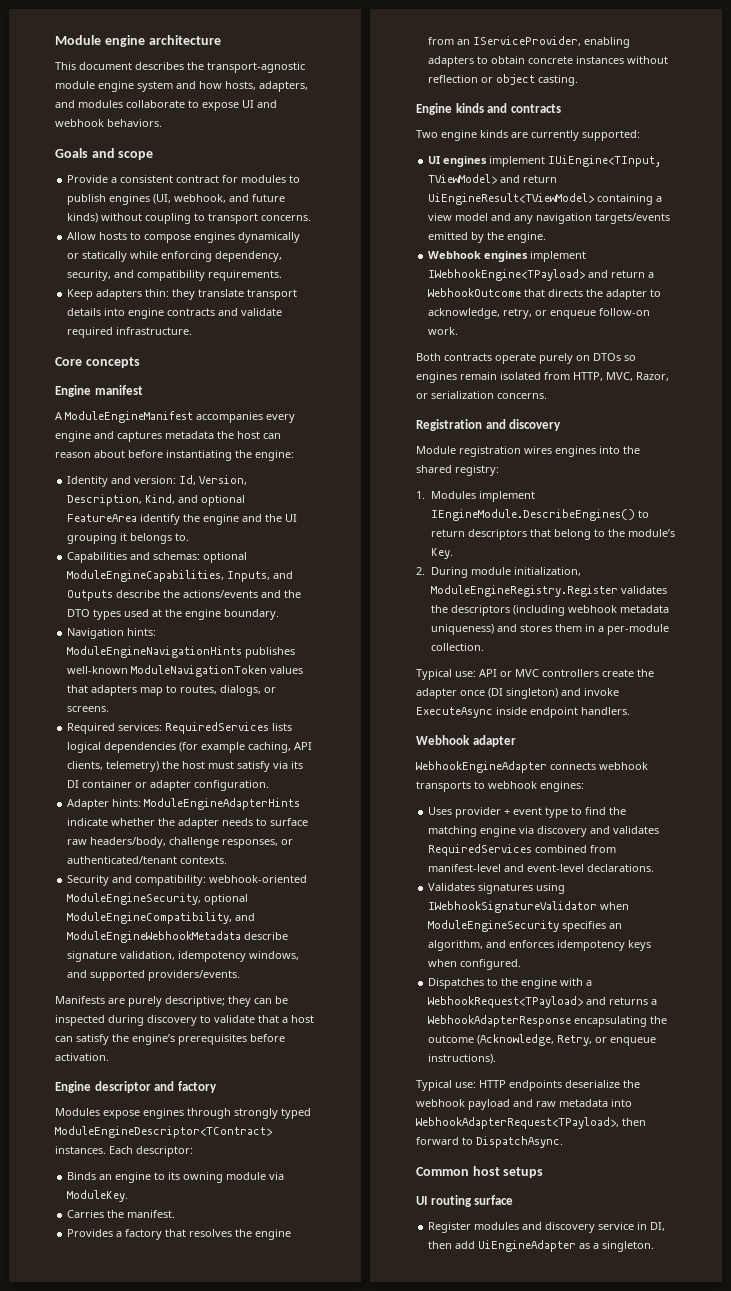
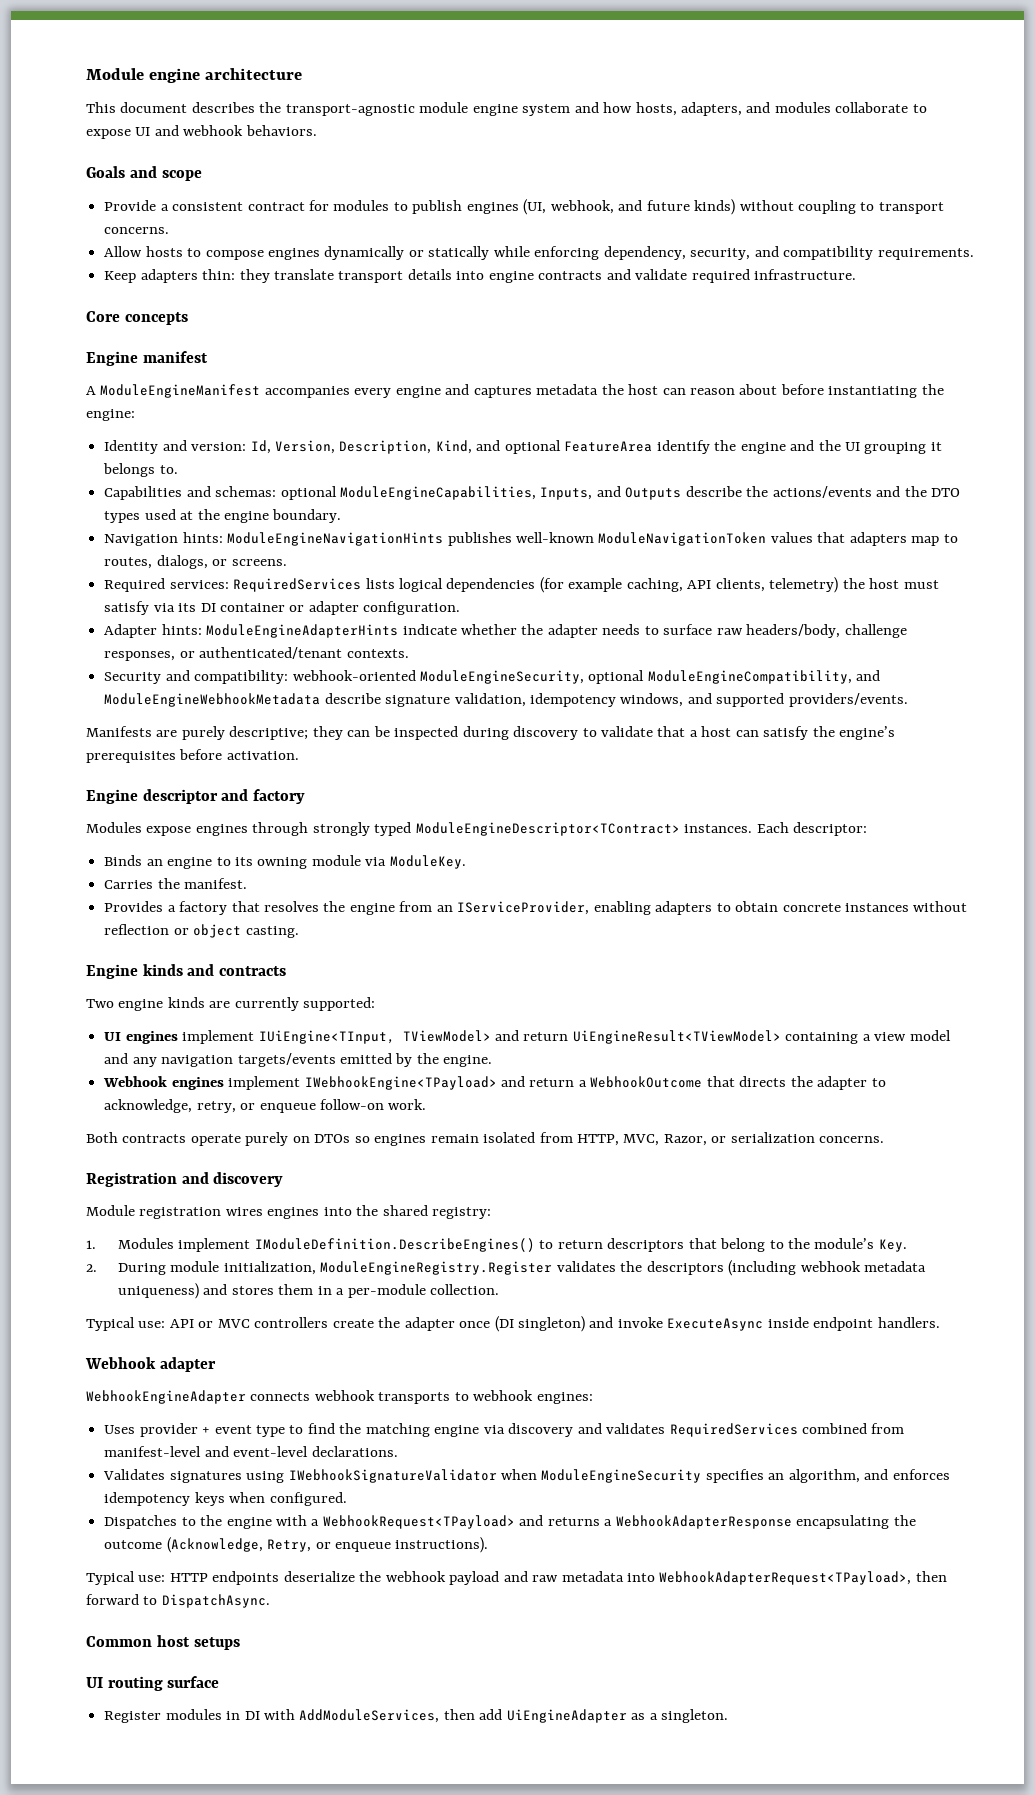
- 1. Modules implement IEngineModule.DescribeEngines() to return descriptors that belong to the module’s Key.
+ 1. Modules implement IModuleDefinition.DescribeEngines() to return descriptors that belong to the module’s Key.
- Register modules and discovery service in DI, then add UiEngineAdapter as a singleton.
+ Register modules in DI with AddModuleServices, then add UiEngineAdapter as a singleton.

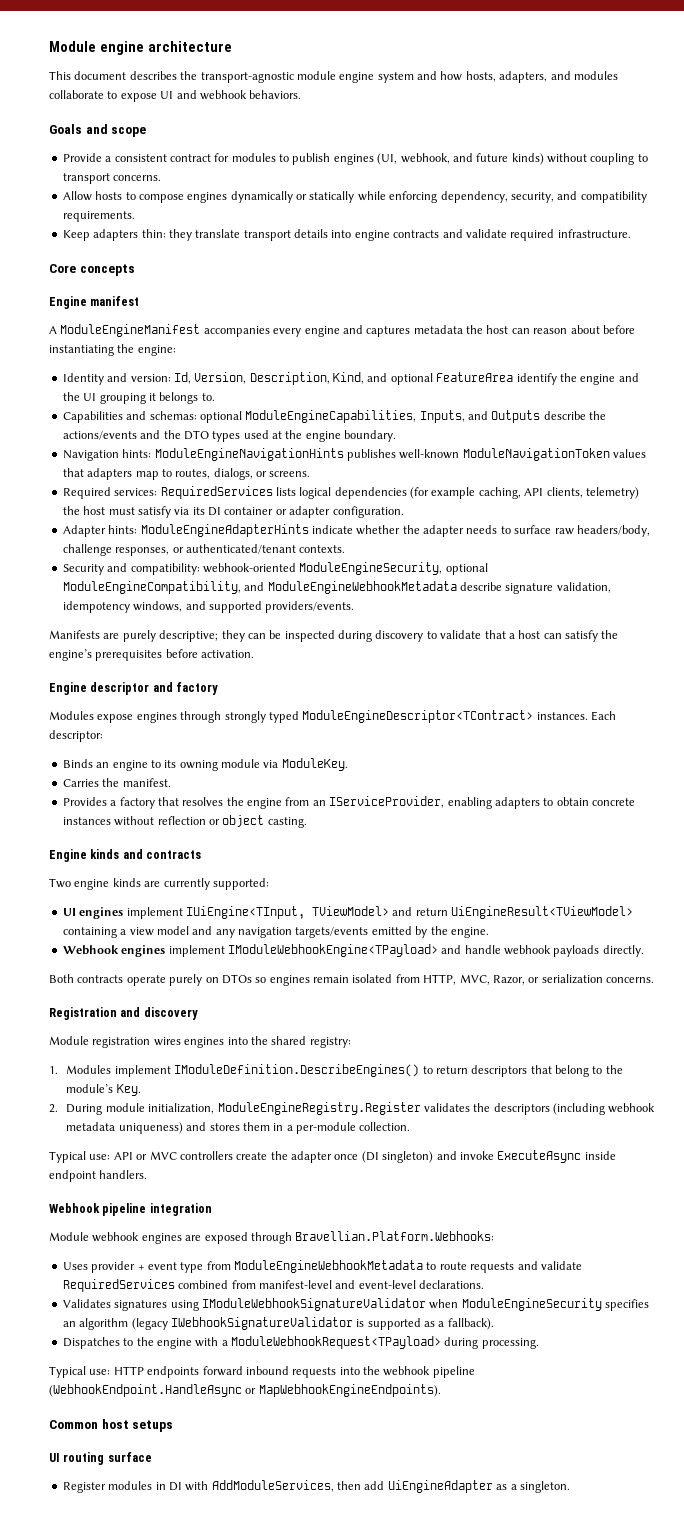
- Webhook engines implement IWebhookEngine<TPayload> and return a WebhookOutcome that directs the adapter to acknowledge, retry, or enqueue follow-on work.
+ Webhook engines implement IModuleWebhookEngine<TPayload> and handle webhook payloads directly.
- Webhook adapter
- WebhookEngineAdapter connects webhook transports to webhook engines:
+ Webhook pipeline integration
+ Module webhook engines are exposed through Bravellian.Platform.Webhooks:
- Uses provider + event type to find the matching engine via discovery and validates RequiredServices combined from manifest-level and event-level declarations.
+ Uses provider + event type from ModuleEngineWebhookMetadata to route requests and validate RequiredServices combined from manifest-level and event-level declarations.
- Validates signatures using IWebhookSignatureValidator when ModuleEngineSecurity specifies an algorithm, and enforces idempotency keys when configured.
+ Validates signatures using IModuleWebhookSignatureValidator when ModuleEngineSecurity specifies an algorithm (legacy IWebhookSignatureValidator is supported as a fallback).
- Dispatches to the engine with a WebhookRequest<TPayload> and returns a WebhookAdapterResponse encapsulating the outcome (Acknowledge, Retry, or enqueue instructions).
- Typical use: HTTP endpoints deserialize the webhook payload and raw metadata into WebhookAdapterRequest<TPayload>, then forward to DispatchAsync.
+ Dispatches to the engine with a ModuleWebhookRequest<TPayload> during processing.
+ Typical use: HTTP endpoints forward inbound requests into the webhook pipeline (WebhookEndpoint.HandleAsync or MapWebhookEngineEndpoints).

